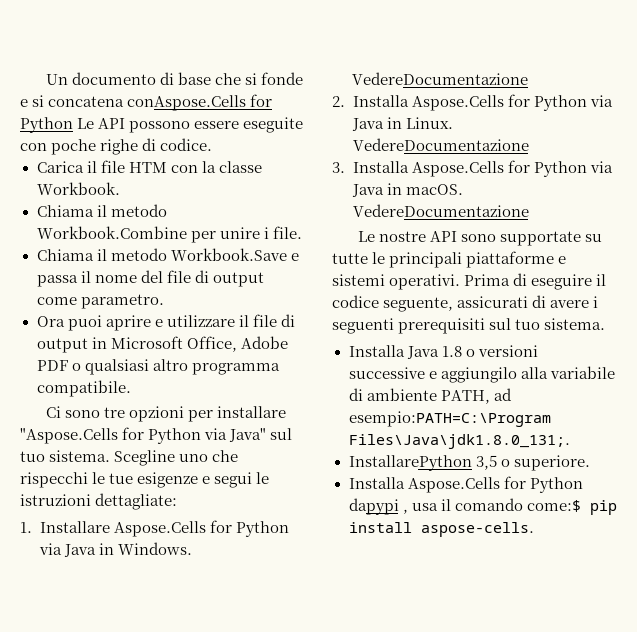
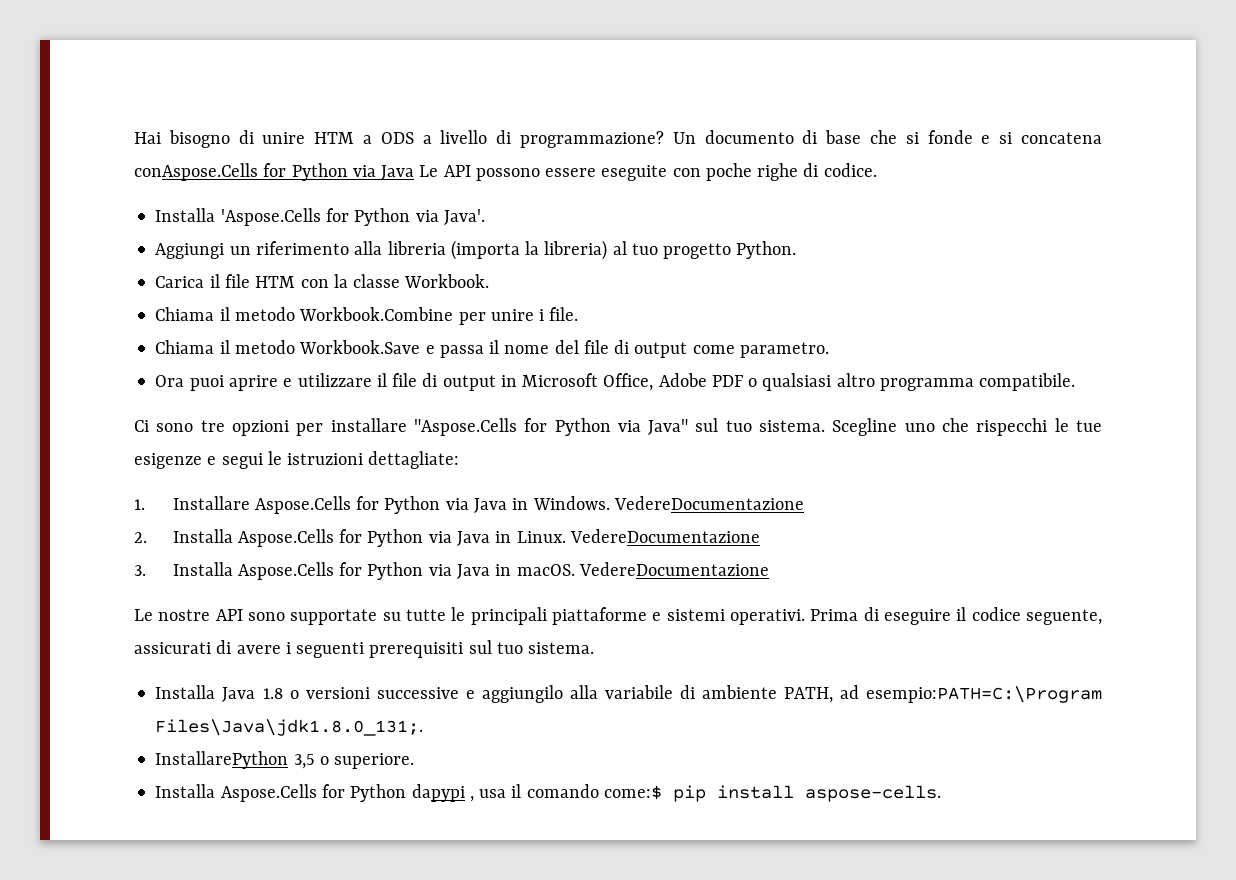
+ Hai bisogno di unire HTM a ODS a livello di programmazione?
- Un documento di base che si fonde e si concatena conAspose.Cells for Python Le API possono essere eseguite con poche righe di codice.
+ Un documento di base che si fonde e si concatena conAspose.Cells for Python via Java Le API possono essere eseguite con poche righe di codice.
+ Installa 'Aspose.Cells for Python via Java'.
+ Aggiungi un riferimento alla libreria (importa la libreria) al tuo progetto Python.

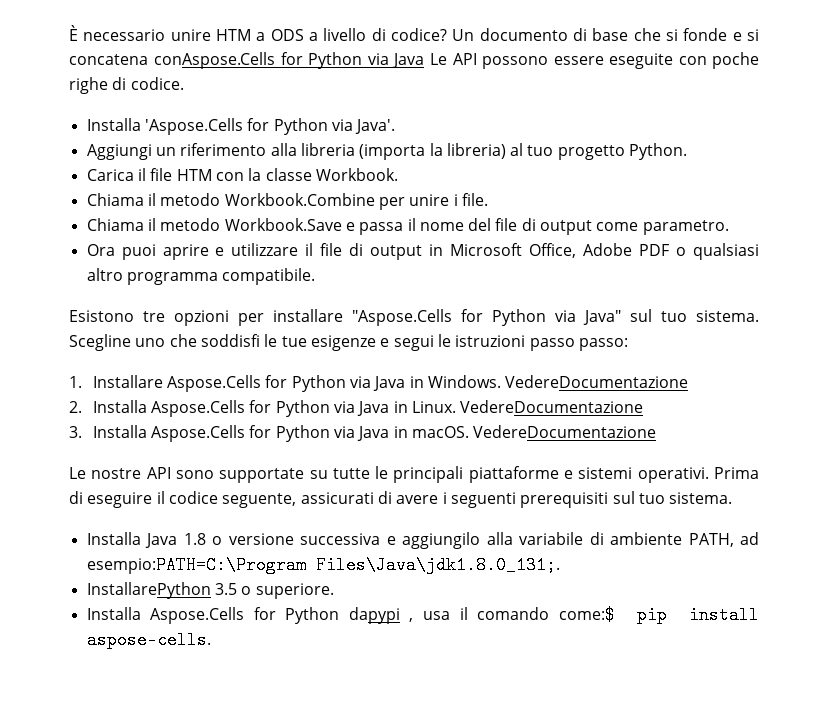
- Hai bisogno di unire HTM a ODS a livello di programmazione?
+ È necessario unire HTM a ODS a livello di codice?
- Ci sono tre opzioni per installare "Aspose.Cells for Python via Java" sul tuo sistema.
+ Esistono tre opzioni per installare "Aspose.Cells for Python via Java" sul tuo sistema.
- Scegline uno che rispecchi le tue esigenze e segui le istruzioni dettagliate:
+ Scegline uno che soddisfi le tue esigenze e segui le istruzioni passo passo:
- Installa Java 1.8 o versioni successive e aggiungilo alla variabile di ambiente PATH, ad esempio:PATH=C:\Program Files\Java\jdk1.8.0_131;.
+ Installa Java 1.8 o versione successiva e aggiungilo alla variabile di ambiente PATH, ad esempio:PATH=C:\Program Files\Java\jdk1.8.0_131;.
- InstallarePython 3,5 o superiore.
+ InstallarePython 3.5 o superiore.

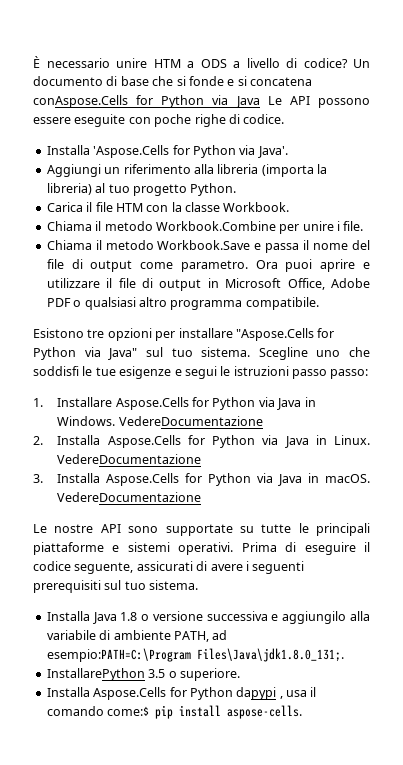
- Chiama il metodo Workbook.Save e passa il nome del file di output come parametro.
- Ora puoi aprire e utilizzare il file di output in Microsoft Office, Adobe PDF o qualsiasi altro programma compatibile.
+ Chiama il metodo Workbook.Save e passa il nome del file di output come parametro. Ora puoi aprire e utilizzare il file di output in Microsoft Office, Adobe PDF o qualsiasi altro programma compatibile.

